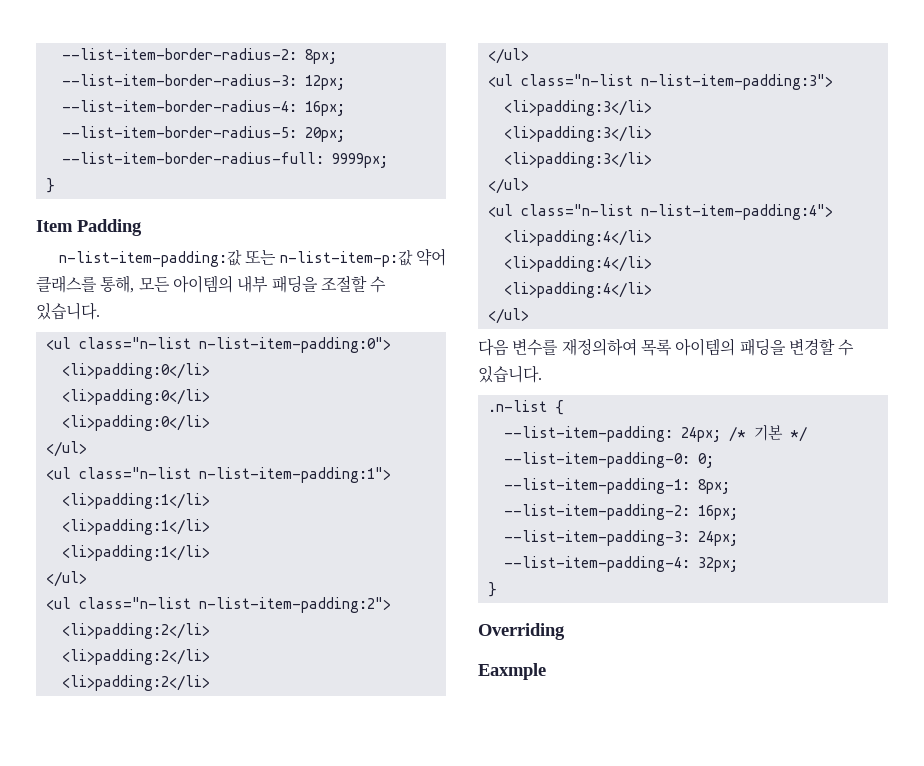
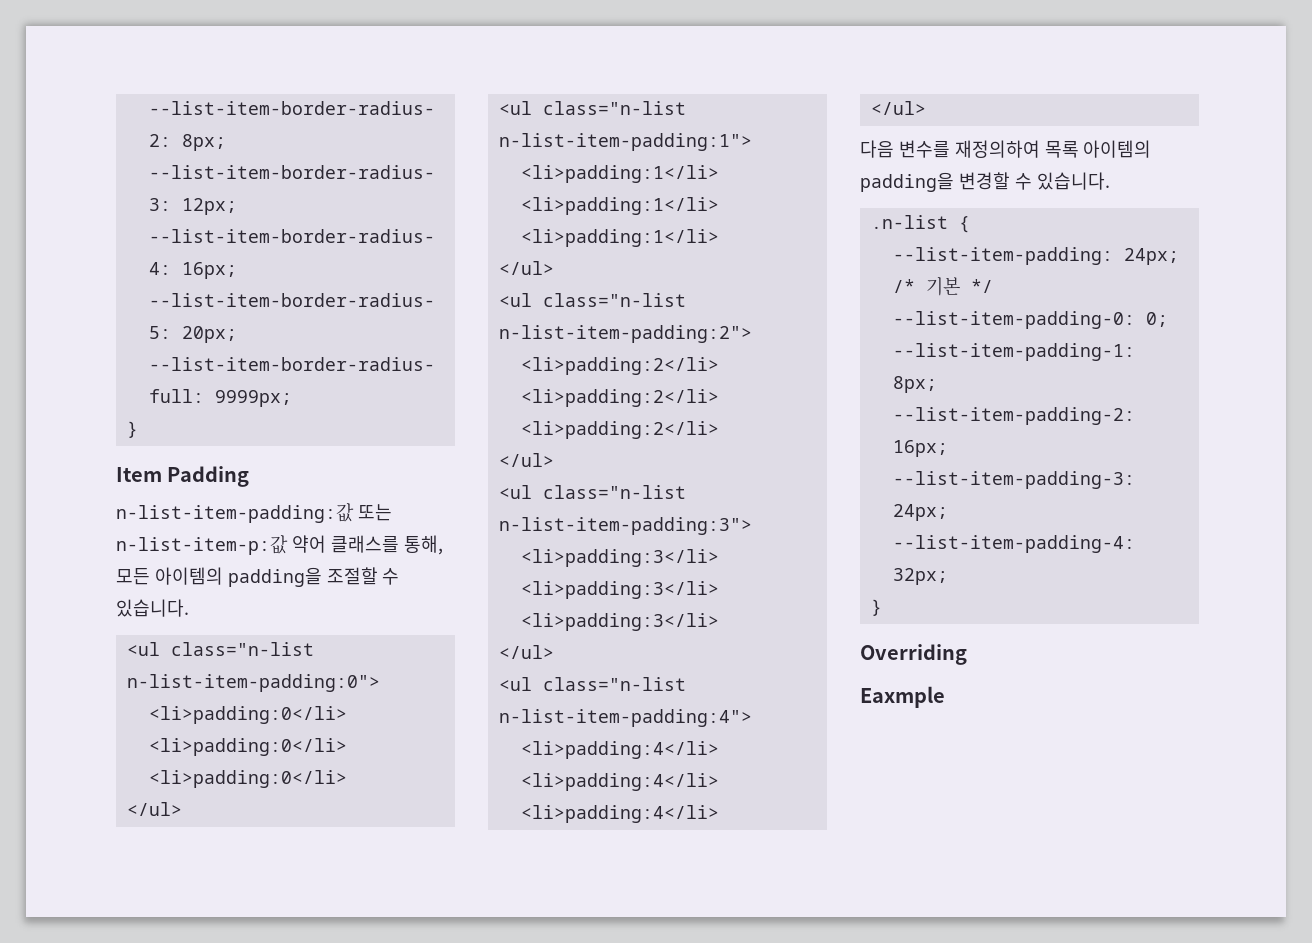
- n-list-item-padding:값 또는 n-list-item-p:값 약어 클래스를 통해, 모든 아이템의 내부 패딩을 조절할 수 있습니다.
+ n-list-item-padding:값 또는 n-list-item-p:값 약어 클래스를 통해, 모든 아이템의 padding을 조절할 수 있습니다.
- 다음 변수를 재정의하여 목록 아이템의 패딩을 변경할 수 있습니다.
+ 다음 변수를 재정의하여 목록 아이템의 padding을 변경할 수 있습니다.

